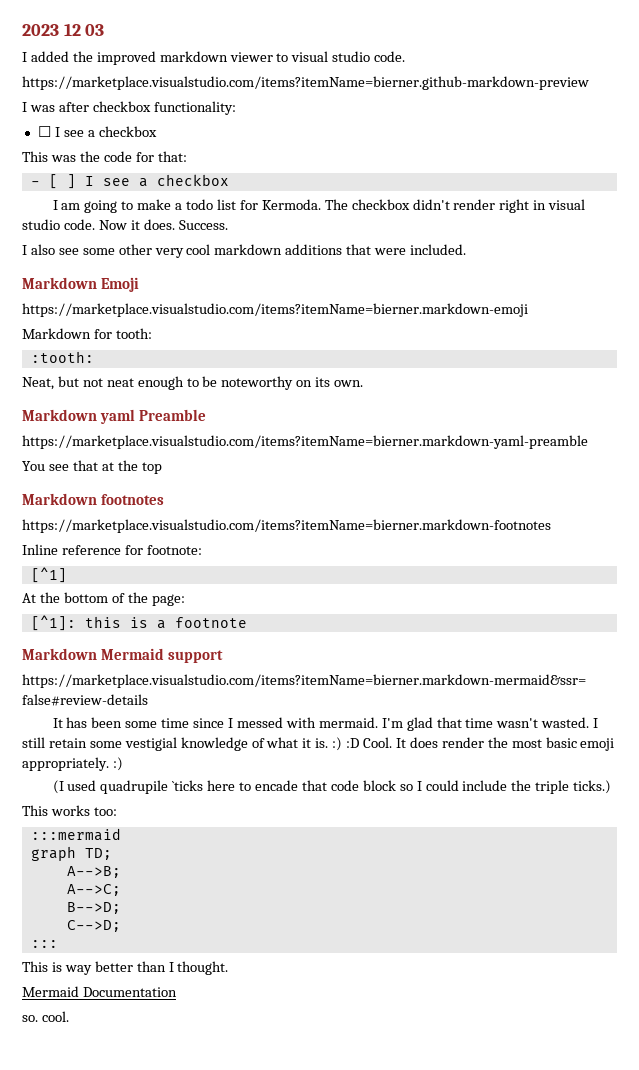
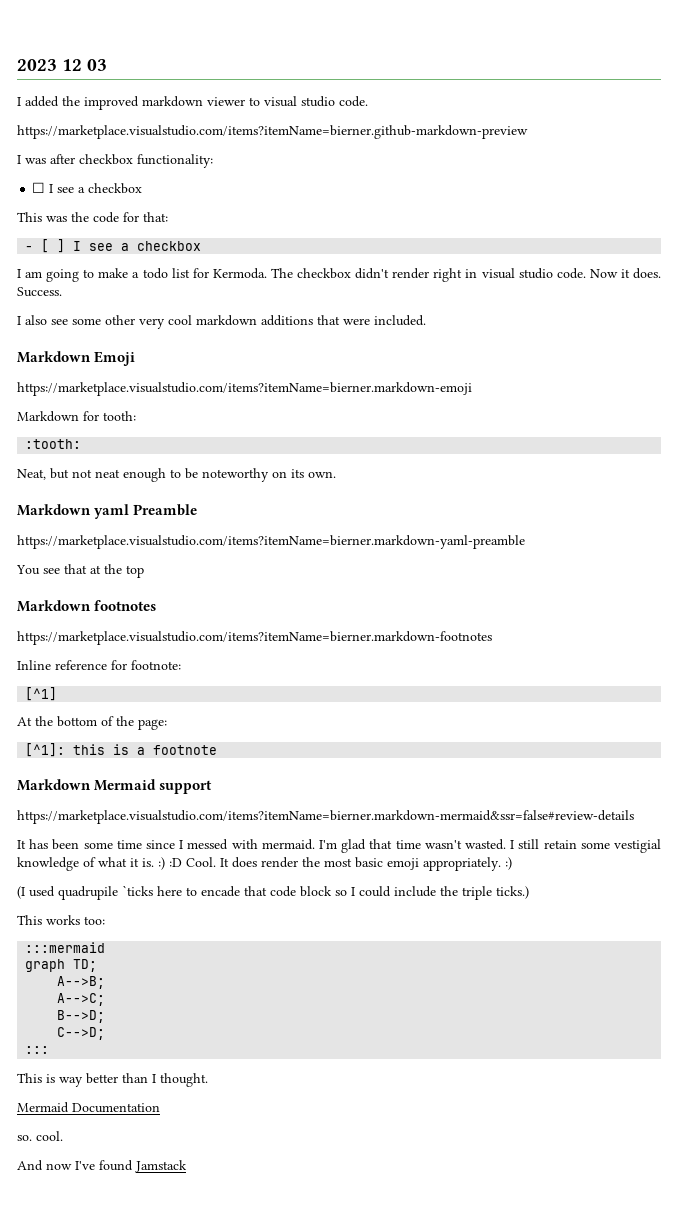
+ And now I've found Jamstack

